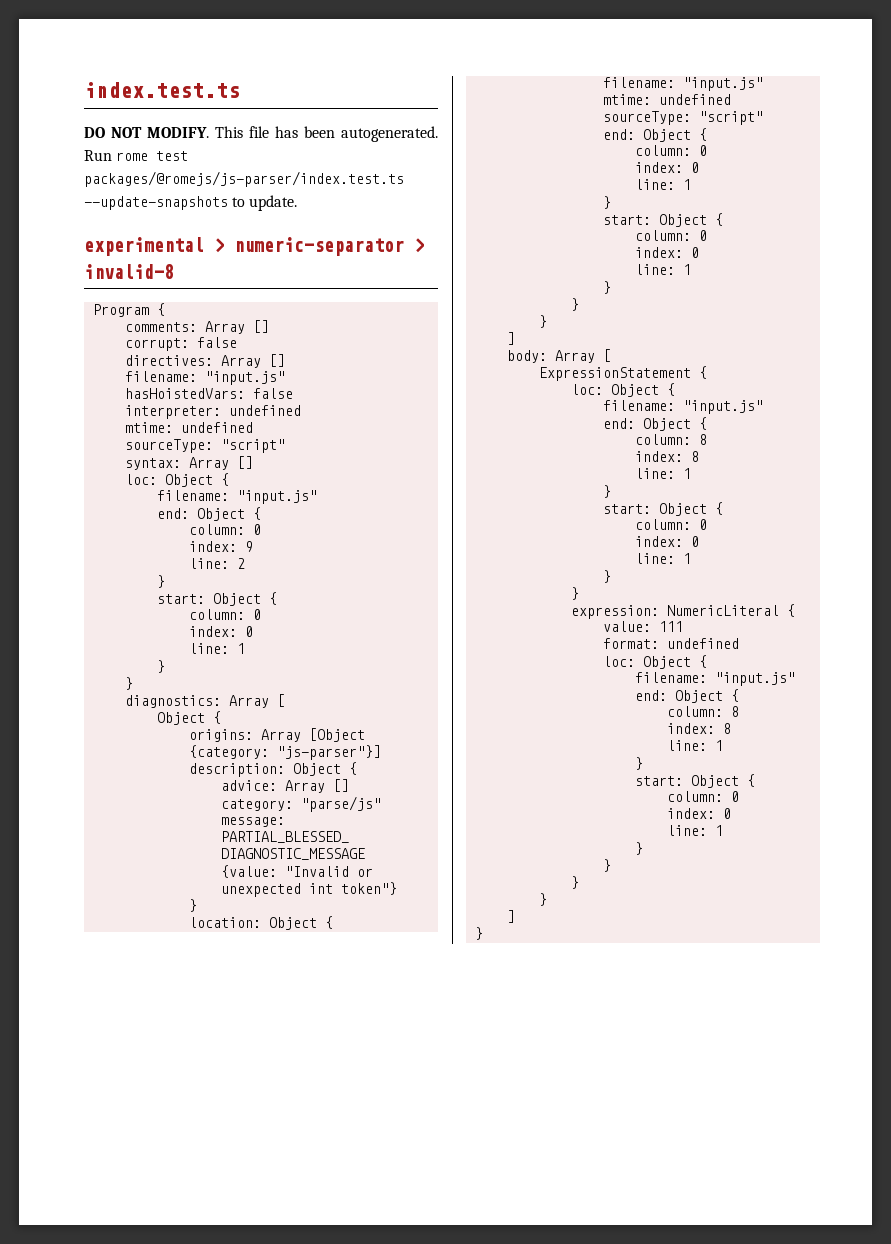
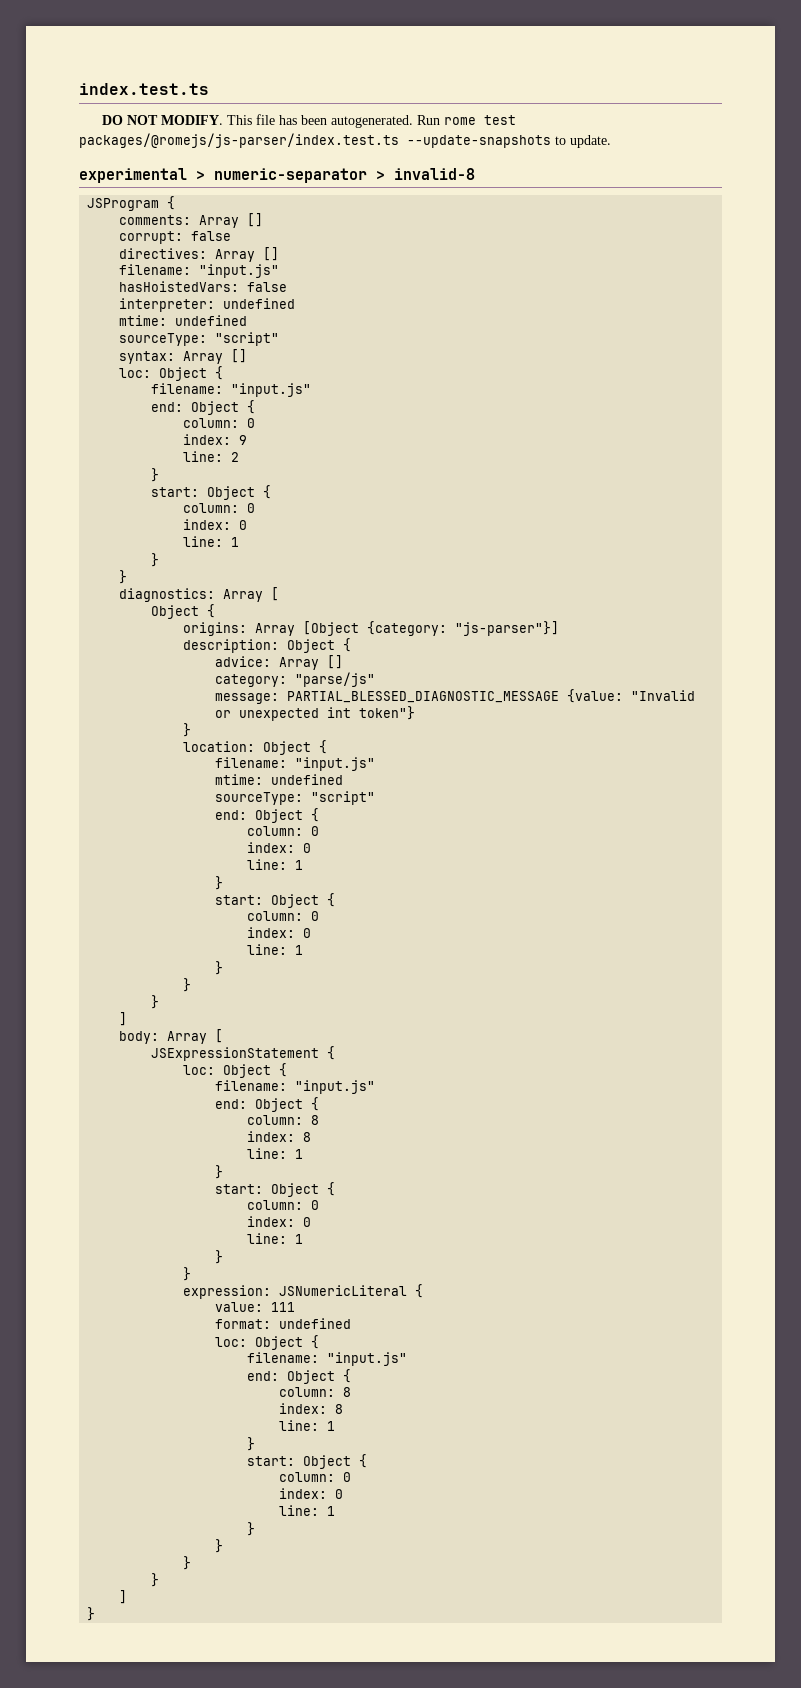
- Program {
+ JSProgram {
- ExpressionStatement {
+ JSExpressionStatement {
- expression: NumericLiteral {
+ expression: JSNumericLiteral {

